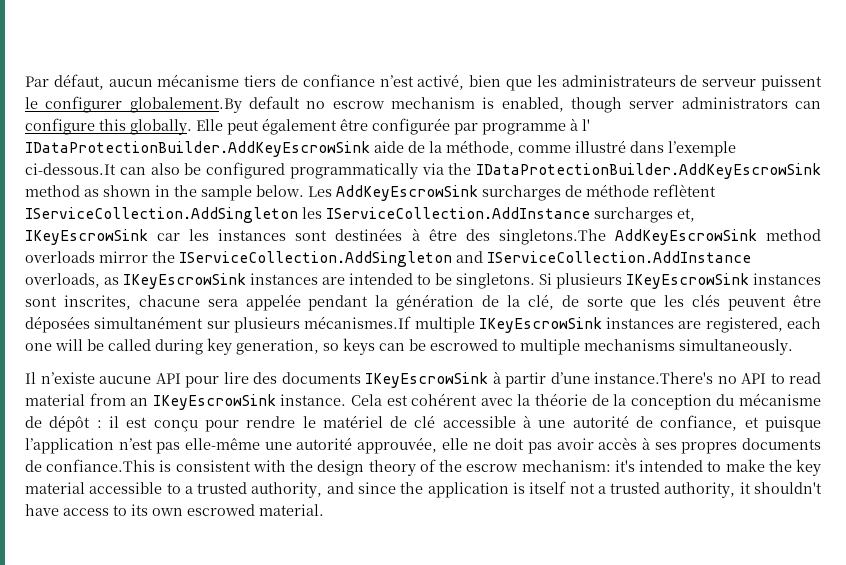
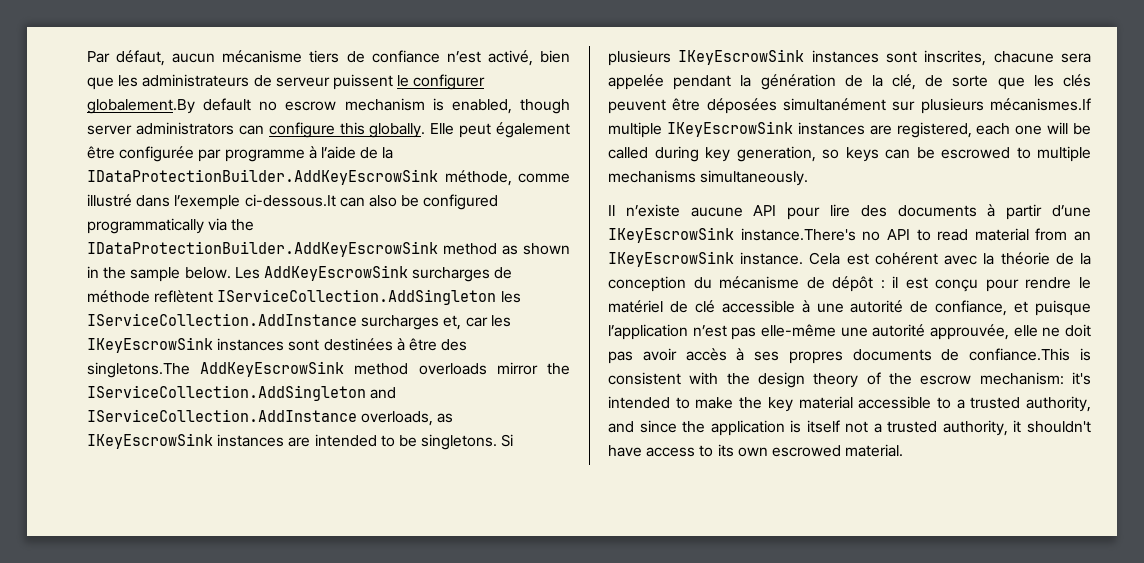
- Elle peut également être configurée par programme à l' IDataProtectionBuilder.AddKeyEscrowSink aide de la méthode, comme illustré dans l’exemple ci-dessous.It can also be configured programmatically via the IDataProtectionBuilder.AddKeyEscrowSink method as shown in the sample below.
+ Elle peut également être configurée par programme à l’aide de la IDataProtectionBuilder.AddKeyEscrowSink méthode, comme illustré dans l’exemple ci-dessous.It can also be configured programmatically via the IDataProtectionBuilder.AddKeyEscrowSink method as shown in the sample below.
- Les AddKeyEscrowSink surcharges de méthode reflètent IServiceCollection.AddSingleton les IServiceCollection.AddInstance surcharges et, IKeyEscrowSink car les instances sont destinées à être des singletons.The AddKeyEscrowSink method overloads mirror the IServiceCollection.AddSingleton and IServiceCollection.AddInstance overloads, as IKeyEscrowSink instances are intended to be singletons.
+ Les AddKeyEscrowSink surcharges de méthode reflètent IServiceCollection.AddSingleton les IServiceCollection.AddInstance surcharges et, car les IKeyEscrowSink instances sont destinées à être des singletons.The AddKeyEscrowSink method overloads mirror the IServiceCollection.AddSingleton and IServiceCollection.AddInstance overloads, as IKeyEscrowSink instances are intended to be singletons.
- Il n’existe aucune API pour lire des documents IKeyEscrowSink à partir d’une instance.There's no API to read material from an IKeyEscrowSink instance.
+ Il n’existe aucune API pour lire des documents à partir d’une IKeyEscrowSink instance.There's no API to read material from an IKeyEscrowSink instance.

